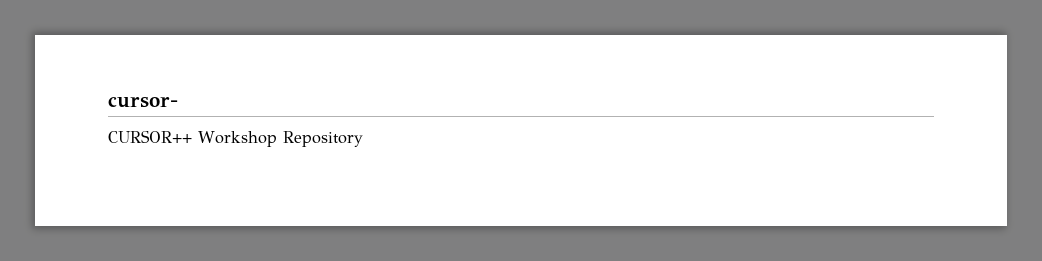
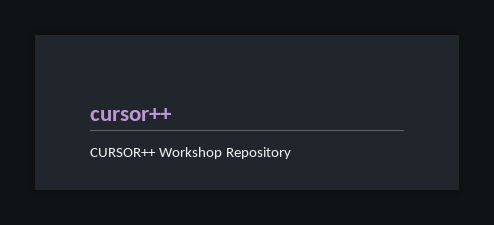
- cursor-
+ cursor++

